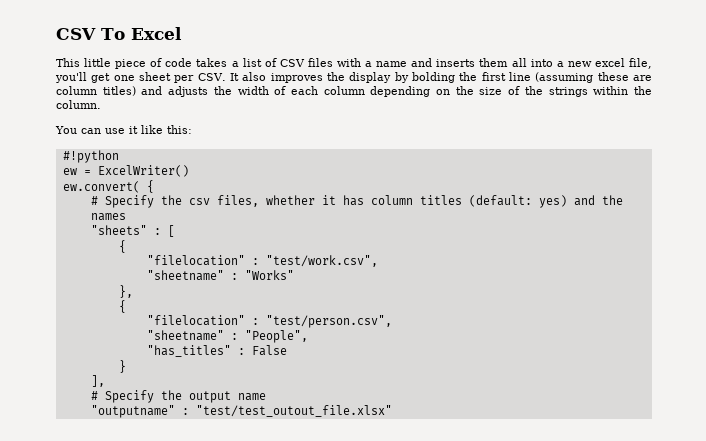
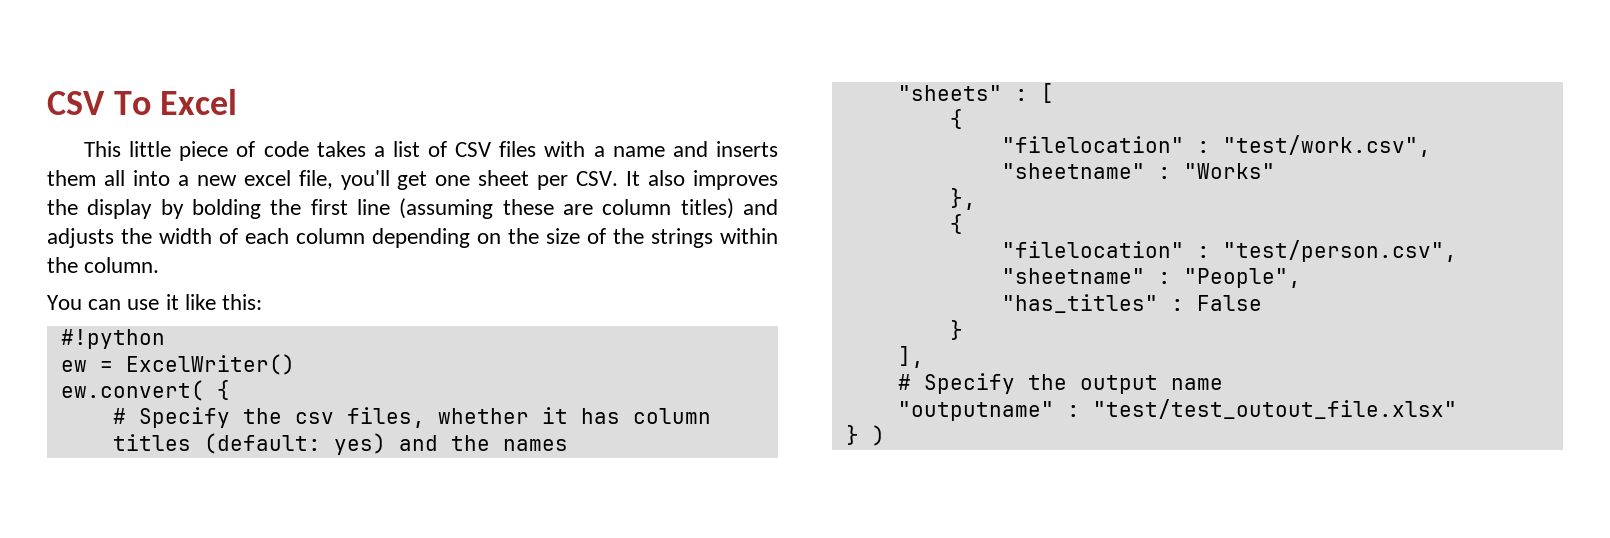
+ } )

